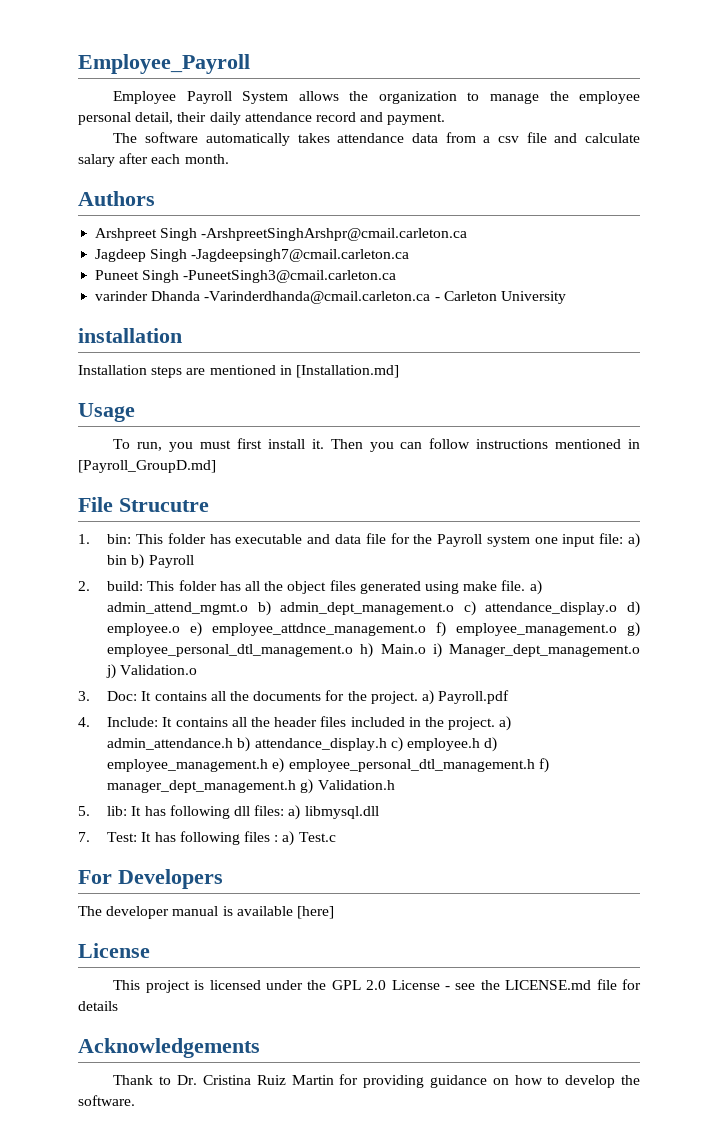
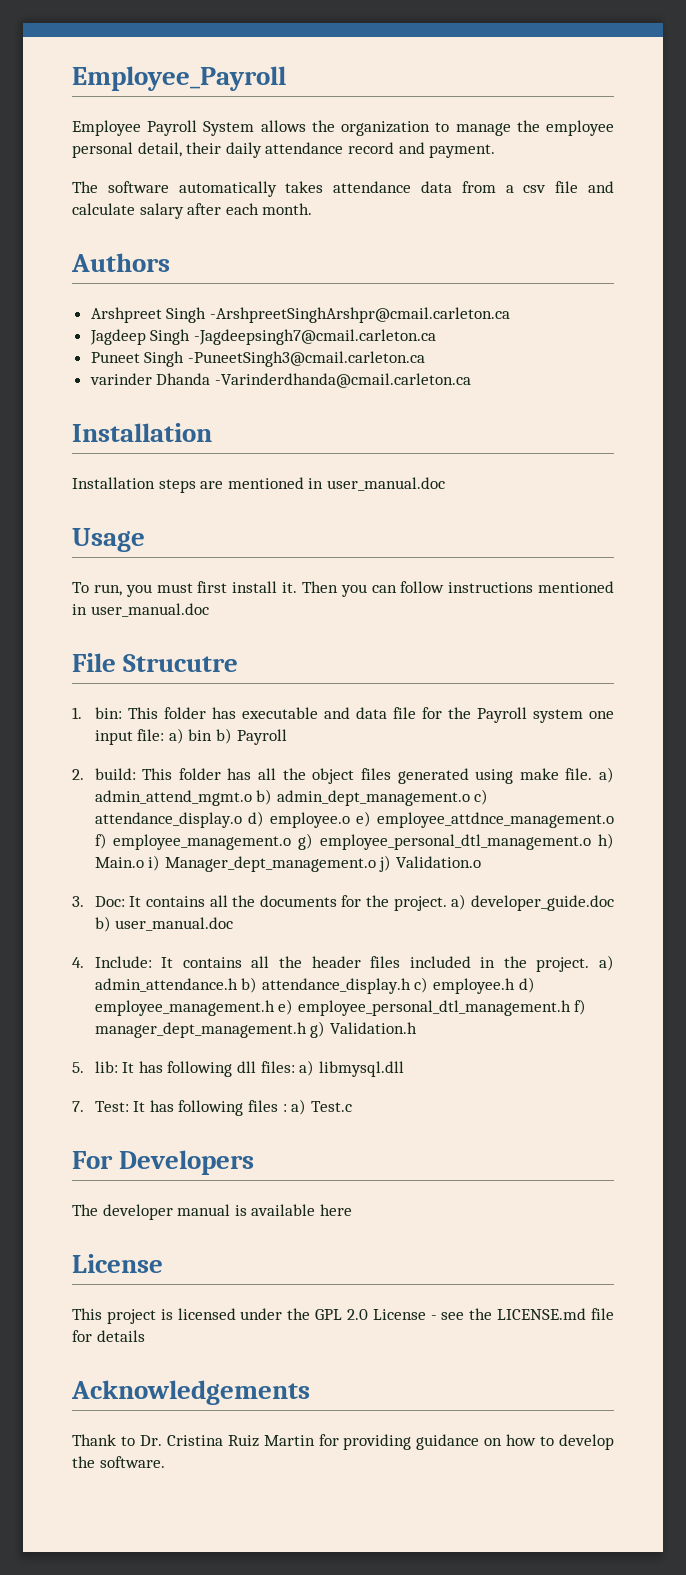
- varinder Dhanda -Varinderdhanda@cmail.carleton.ca - Carleton University
- installation
+ varinder Dhanda -Varinderdhanda@cmail.carleton.ca
+ Installation
- Installation steps are mentioned in [Installation.md]
+ Installation steps are mentioned in user_manual.doc
- Then you can follow instructions mentioned in [Payroll_GroupD.md]
+ Then you can follow instructions mentioned in user_manual.doc
- 3. Doc: It contains all the documents for the project. a) Payroll.pdf
+ 3. Doc: It contains all the documents for the project. a) developer_guide.doc b) user_manual.doc
- The developer manual is available [here]
+ The developer manual is available here

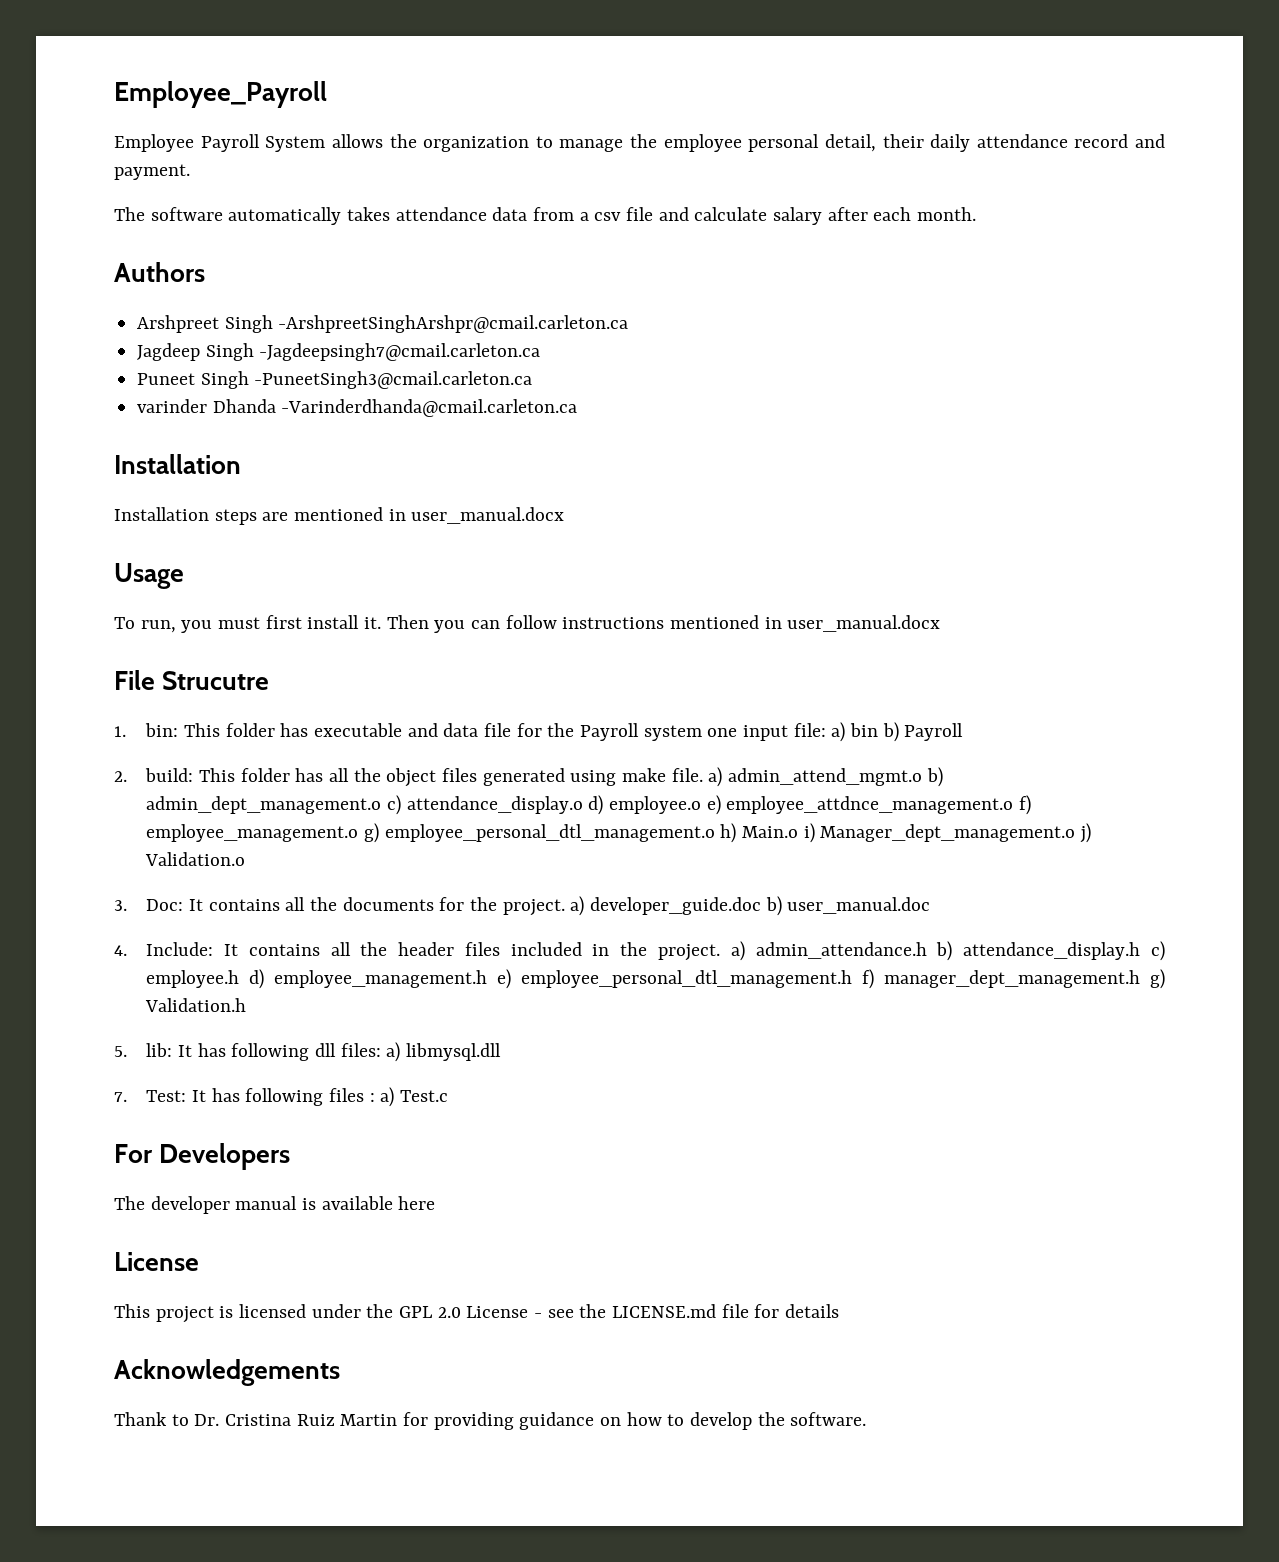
- Installation steps are mentioned in user_manual.doc
+ Installation steps are mentioned in user_manual.docx
- Then you can follow instructions mentioned in user_manual.doc
+ Then you can follow instructions mentioned in user_manual.docx

